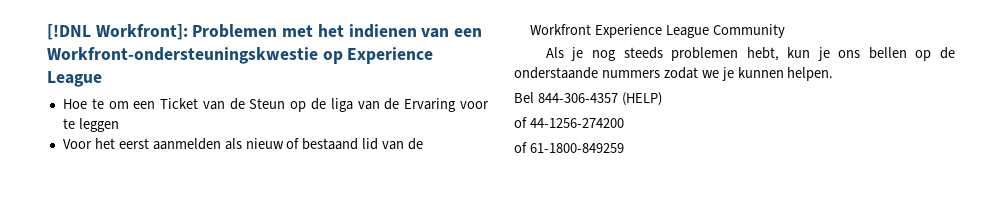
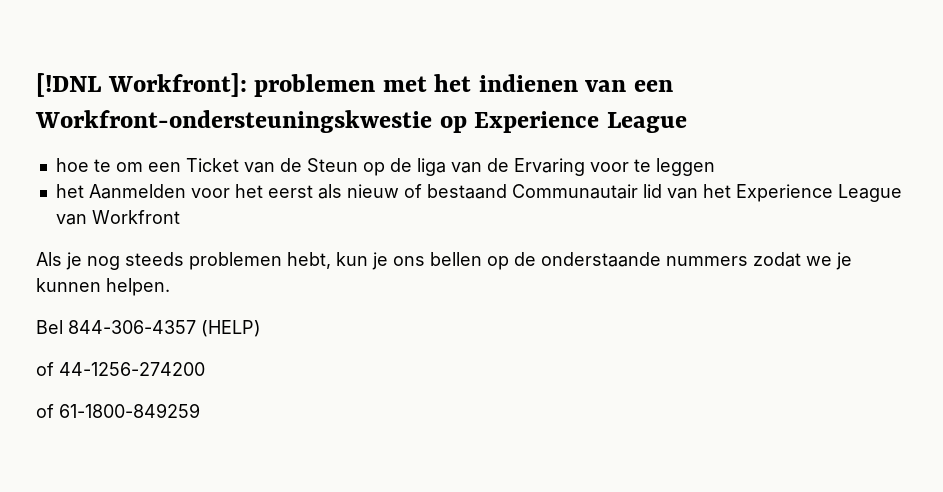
- [!DNL Workfront]: Problemen met het indienen van een Workfront-ondersteuningskwestie op Experience League
+ [!DNL Workfront]: problemen met het indienen van een Workfront-ondersteuningskwestie op Experience League
- Hoe te om een Ticket van de Steun op de liga van de Ervaring voor te leggen
+ hoe te om een Ticket van de Steun op de liga van de Ervaring voor te leggen
- Voor het eerst aanmelden als nieuw of bestaand lid van de Workfront Experience League Community
+ het Aanmelden voor het eerst als nieuw of bestaand Communautair lid van het Experience League van Workfront

